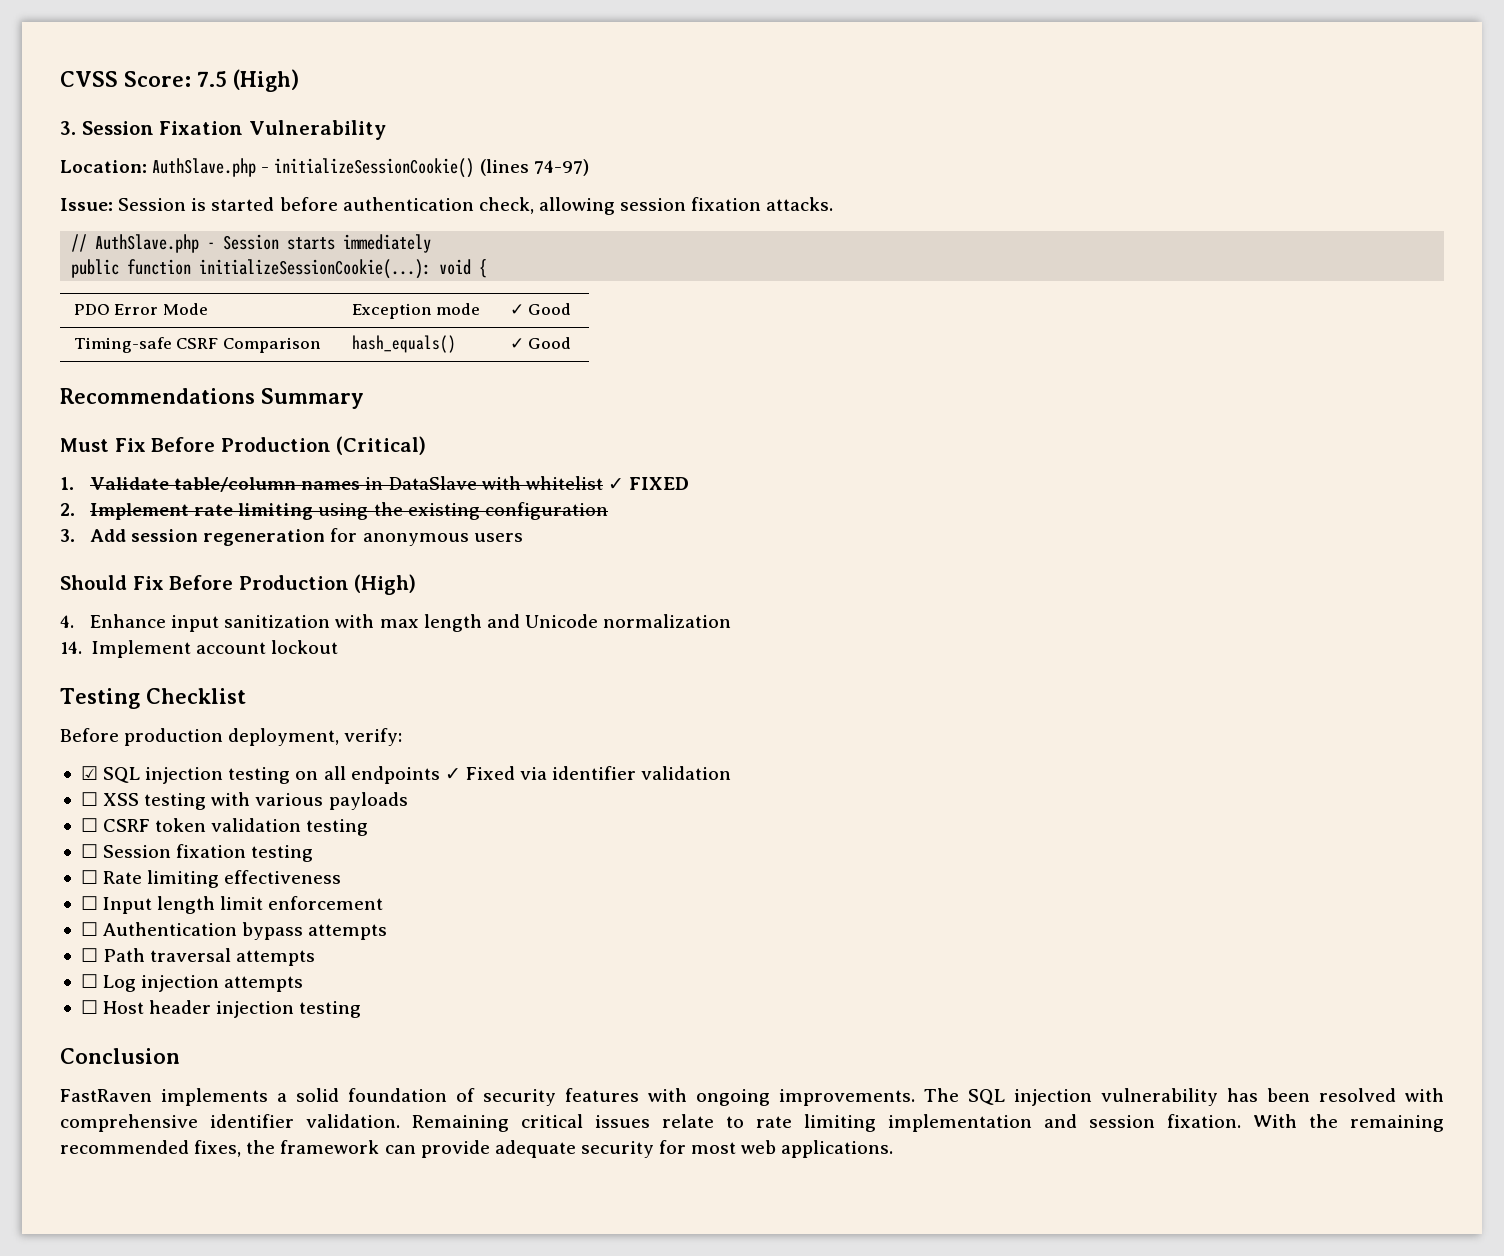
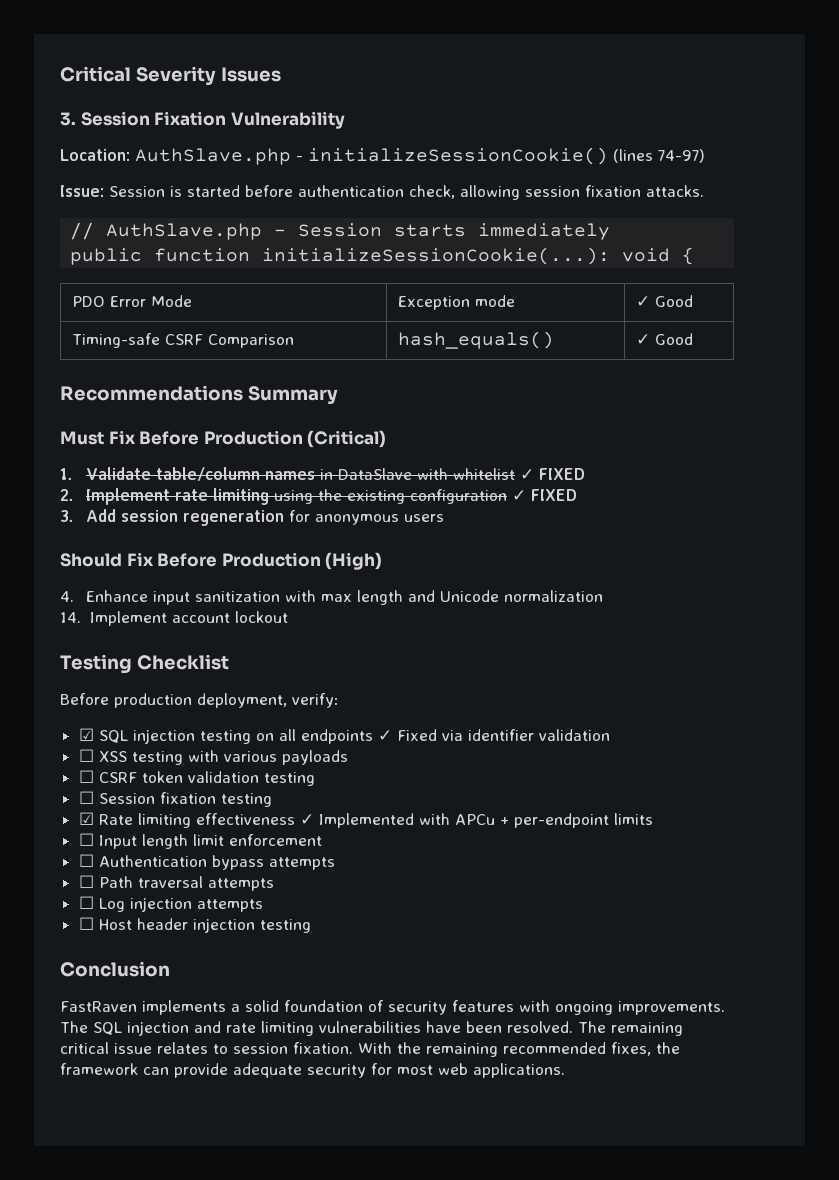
- CVSS Score: 7.5 (High)
+ Critical Severity Issues
- 2. Implement rate limiting using the existing configuration
+ 2. Implement rate limiting using the existing configuration ✓ FIXED
- ☐ Rate limiting effectiveness
+ ☑ Rate limiting effectiveness ✓ Implemented with APCu + per-endpoint limits
- The SQL injection vulnerability has been resolved with comprehensive identifier validation. Remaining critical issues relate to rate limiting implementation and session fixation.
+ The SQL injection and rate limiting vulnerabilities have been resolved. The remaining critical issue relates to session fixation.

